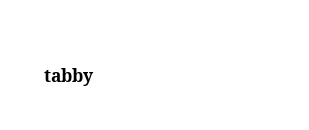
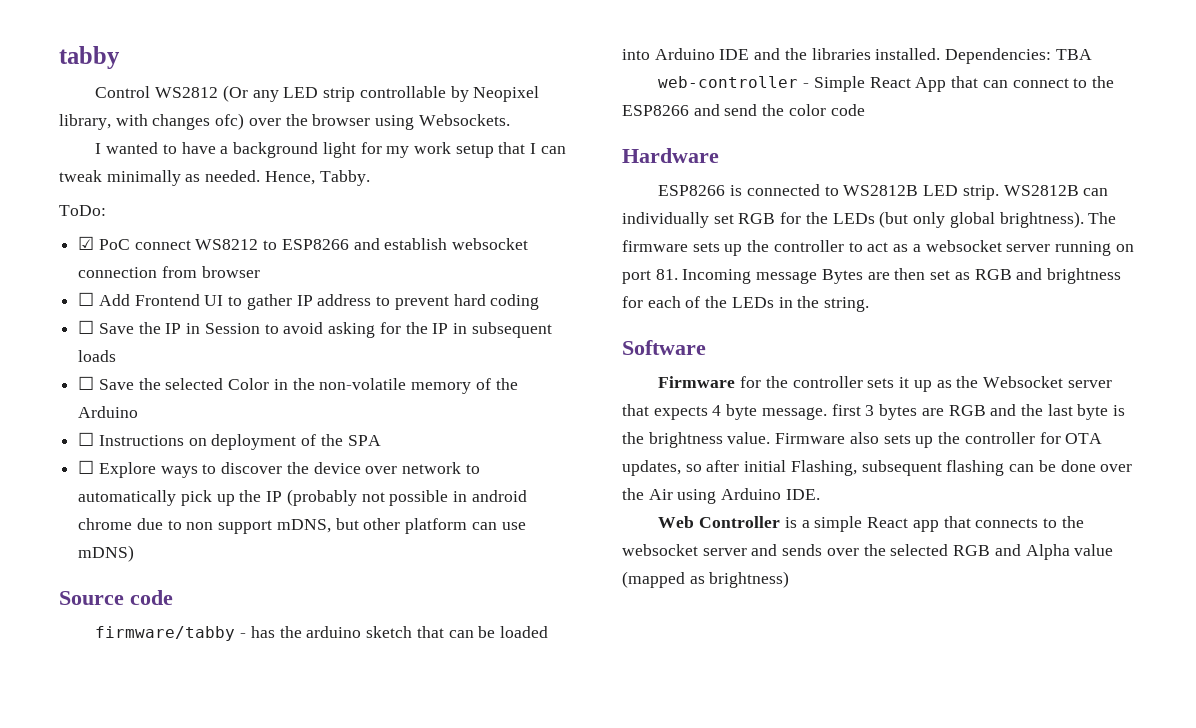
+ Control WS2812 (Or any LED strip controllable by Neopixel library, with changes ofc) over the browser using Websockets.
+ I wanted to have a background light for my work setup that I can tweak minimally as needed. Hence, Tabby.
+ ToDo:
+ ☑ PoC connect WS8212 to ESP8266 and establish websocket connection from browser
+ ☐ Add Frontend UI to gather IP address to prevent hard coding
+ ☐ Save the IP in Session to avoid asking for the IP in subsequent loads
+ ☐ Save the selected Color in the non-volatile memory of the Arduino
+ ☐ Instructions on deployment of the SPA
+ ☐ Explore ways to discover the device over network to automatically pick up the IP (probably not possible in android chrome due to non support mDNS, but other platform can use mDNS)
+ Source code
+ firmware/tabby - has the arduino sketch that can be loaded into Arduino IDE and the libraries installed. Dependencies: TBA
+ web-controller - Simple React App that can connect to the ESP8266 and send the color code
+ Hardware
+ ESP8266 is connected to WS2812B LED strip. WS2812B can individually set RGB for the LEDs (but only global brightness). The firmware sets up the controller to act as a websocket server running on port 81. Incoming message Bytes are then set as RGB and brightness for each of the LEDs in the string.
+ Software
+ Firmware for the controller sets it up as the Websocket server that expects 4 byte message. first 3 bytes are RGB and the last byte is the brightness value. Firmware also sets up the controller for OTA updates, so after initial Flashing, subsequent flashing can be done over the Air using Arduino IDE.
+ Web Controller is a simple React app that connects to the websocket server and sends over the selected RGB and Alpha value (mapped as brightness)

